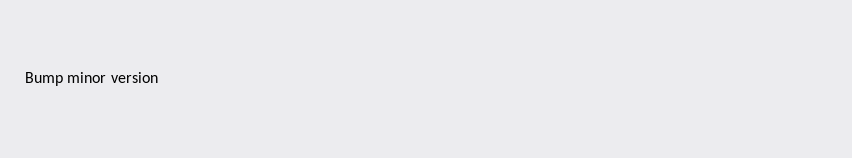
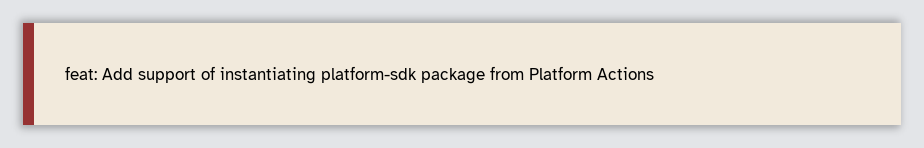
- Bump minor version
+ feat: Add support of instantiating platform-sdk package from Platform Actions

